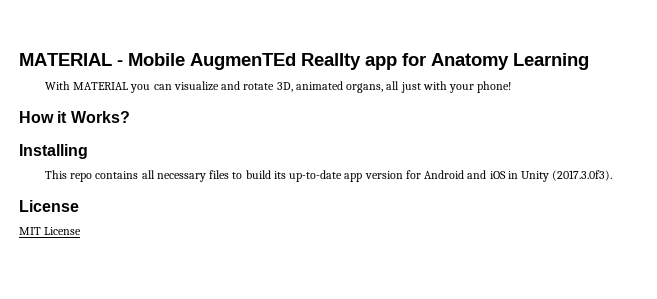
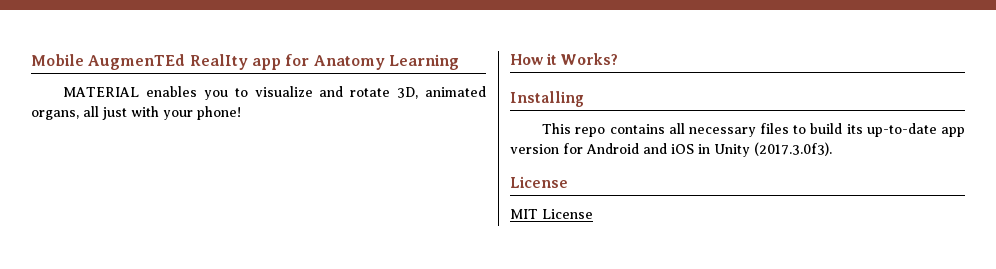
- MATERIAL - Mobile AugmenTEd RealIty app for Anatomy Learning
+ Mobile AugmenTEd RealIty app for Anatomy Learning
- With MATERIAL you can visualize and rotate 3D, animated organs, all just with your phone!
+ MATERIAL enables you to visualize and rotate 3D, animated organs, all just with your phone!

